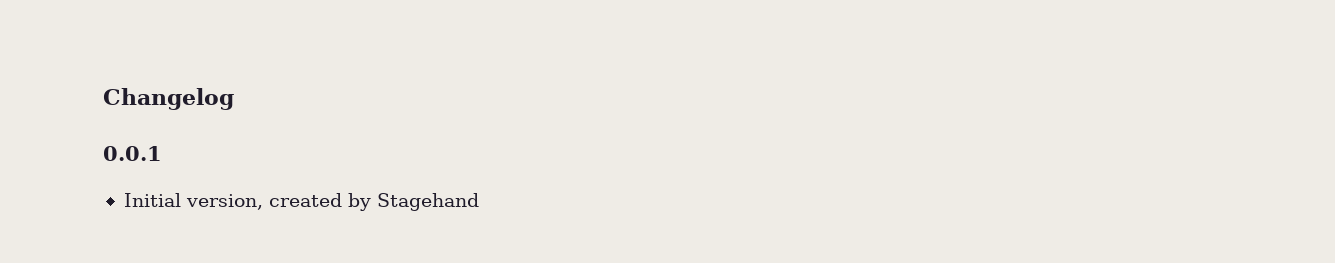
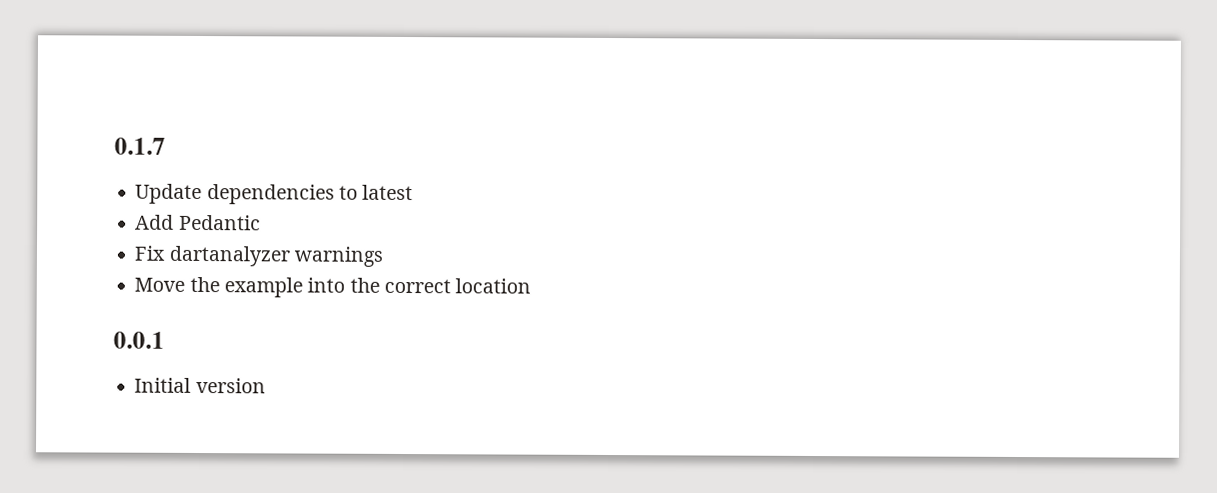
- Changelog
+ 0.1.7
+ Update dependencies to latest
+ Add Pedantic
+ Fix dartanalyzer warnings
+ Move the example into the correct location
  0.0.1
- Initial version, created by Stagehand
+ Initial version

